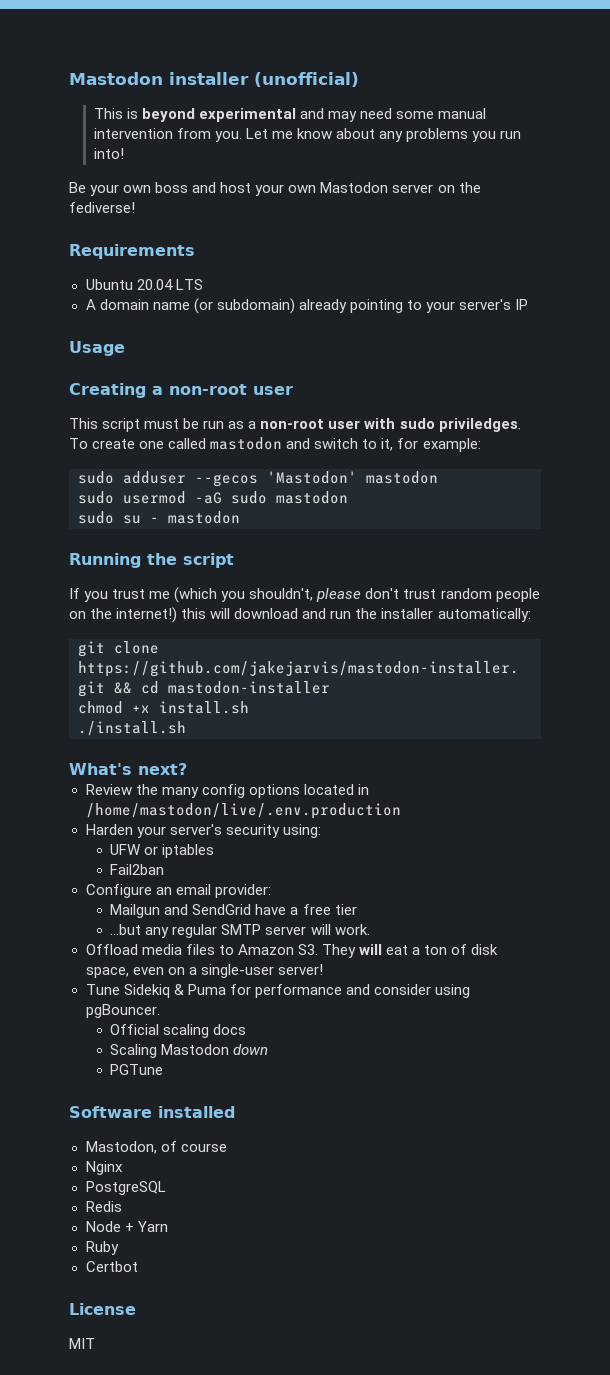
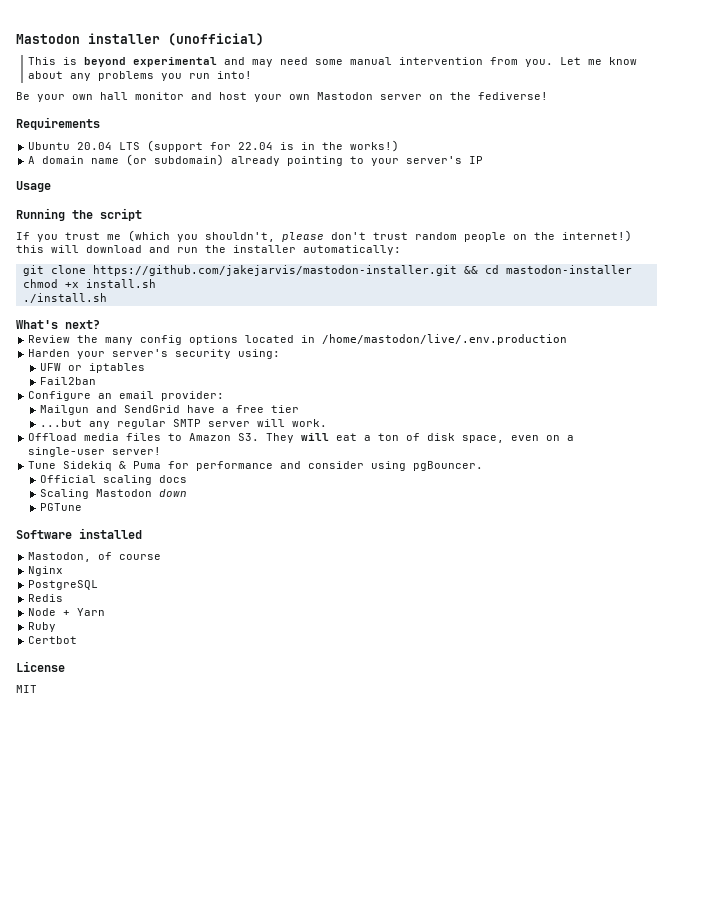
- Be your own boss and host your own Mastodon server on the fediverse!
+ Be your own hall monitor and host your own Mastodon server on the fediverse!
- Ubuntu 20.04 LTS
+ Ubuntu 20.04 LTS (support for 22.04 is in the works!)
- Creating a non-root user
- This script must be run as a non-root user with sudo priviledges. To create one called mastodon and switch to it, for example:
- sudo adduser --gecos 'Mastodon' mastodon
- sudo usermod -aG sudo mastodon
- sudo su - mastodon

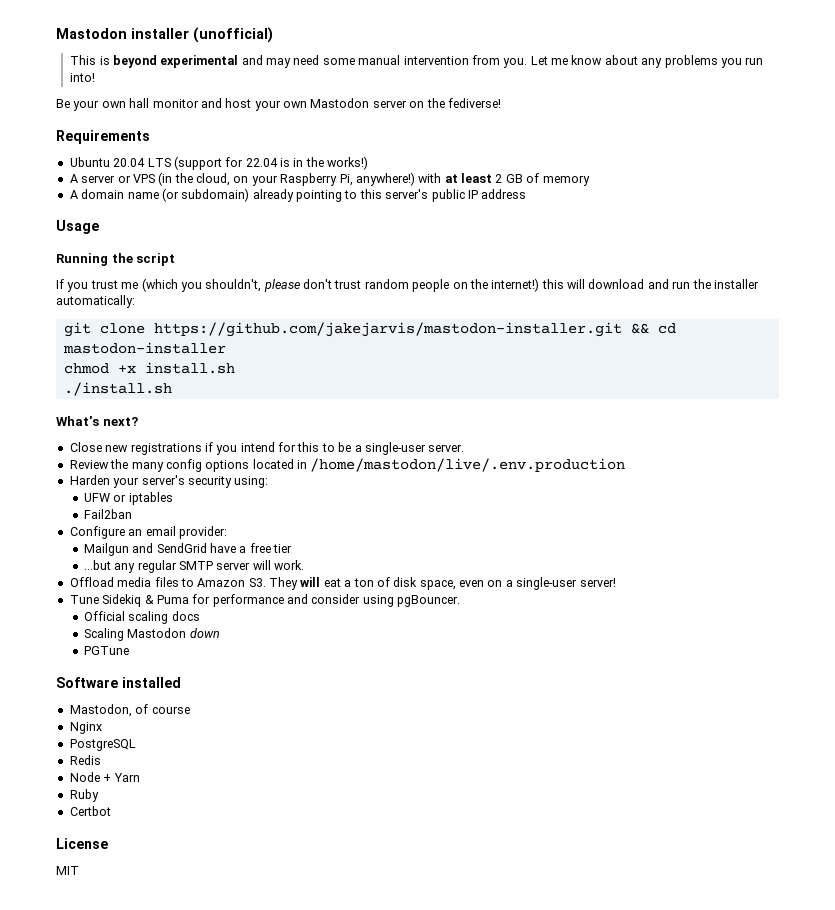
+ A server or VPS (in the cloud, on your Raspberry Pi, anywhere!) with at least 2 GB of memory
- A domain name (or subdomain) already pointing to your server's IP
+ A domain name (or subdomain) already pointing to this server's public IP address
+ Close new registrations if you intend for this to be a single-user server.

